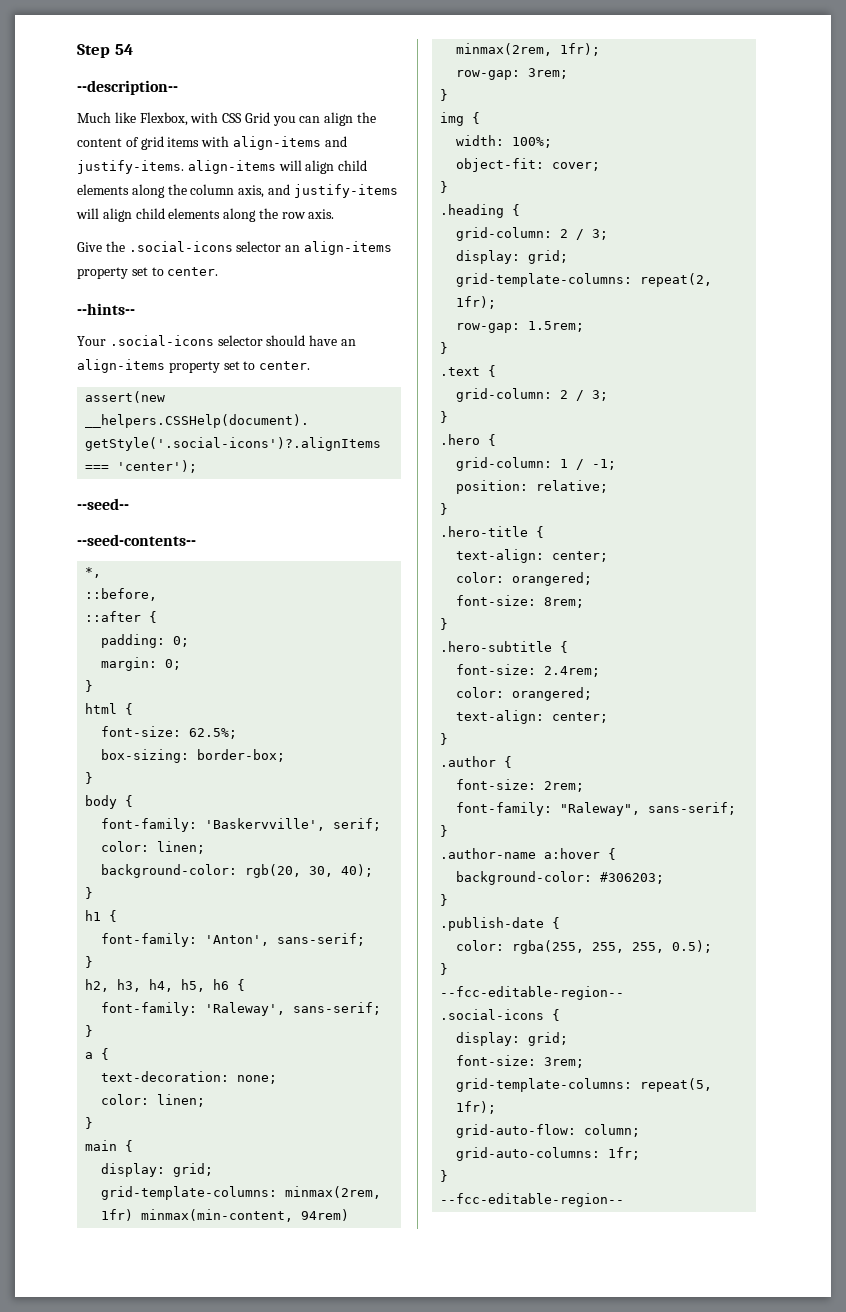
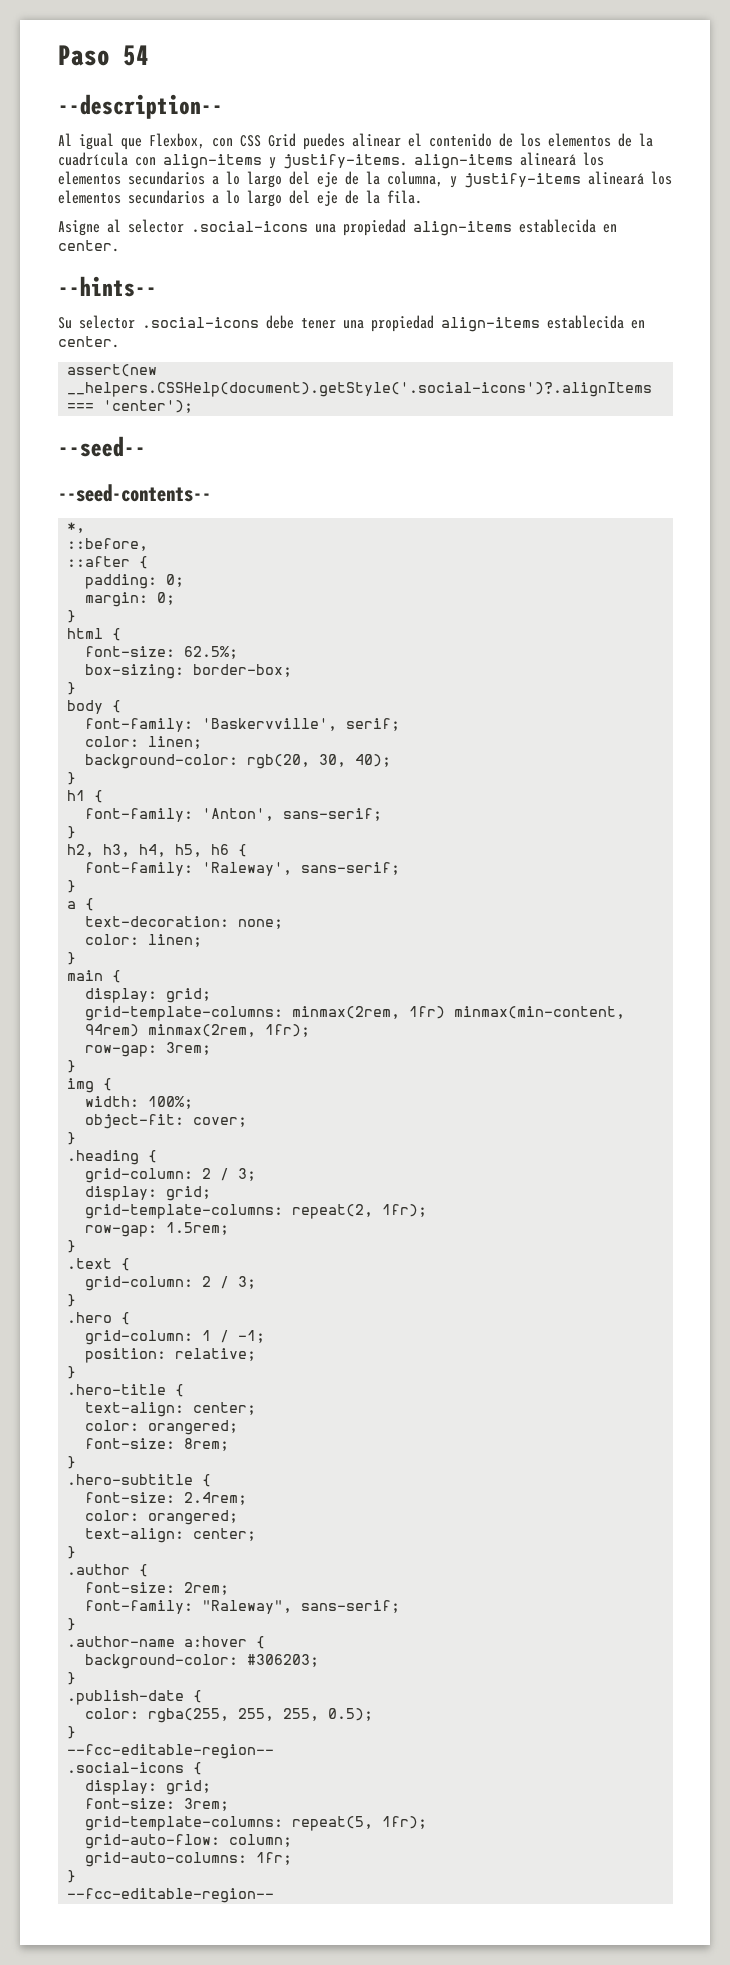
- Step 54
+ Paso 54
- Much like Flexbox, with CSS Grid you can align the content of grid items with align-items and justify-items. align-items will align child elements along the column axis, and justify-items will align child elements along the row axis.
- Give the .social-icons selector an align-items property set to center.
+ Al igual que Flexbox, con CSS Grid puedes alinear el contenido de los elementos de la cuadrícula con align-items y justify-items. align-items alineará los elementos secundarios a lo largo del eje de la columna, y justify-items alineará los elementos secundarios a lo largo del eje de la fila.
+ Asigne al selector .social-icons una propiedad align-items establecida en center.
  --hints--
- Your .social-icons selector should have an align-items property set to center.
+ Su selector .social-icons debe tener una propiedad align-items establecida en center.

